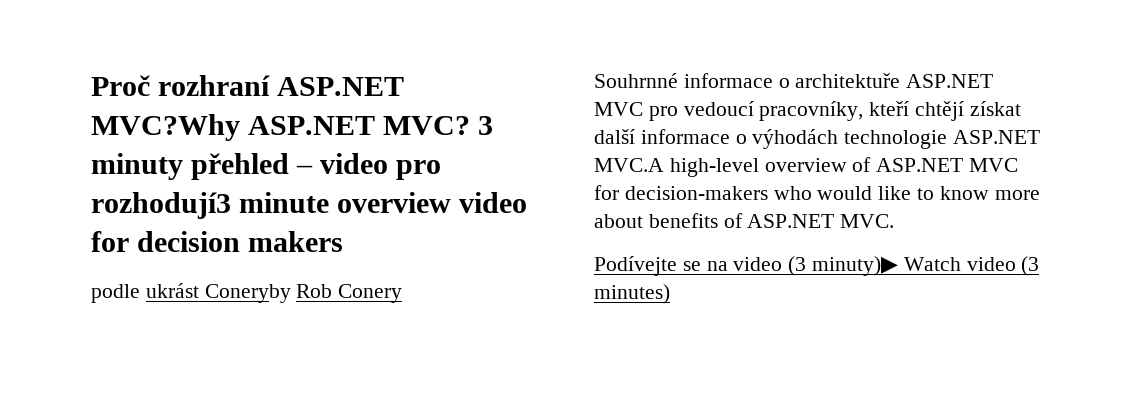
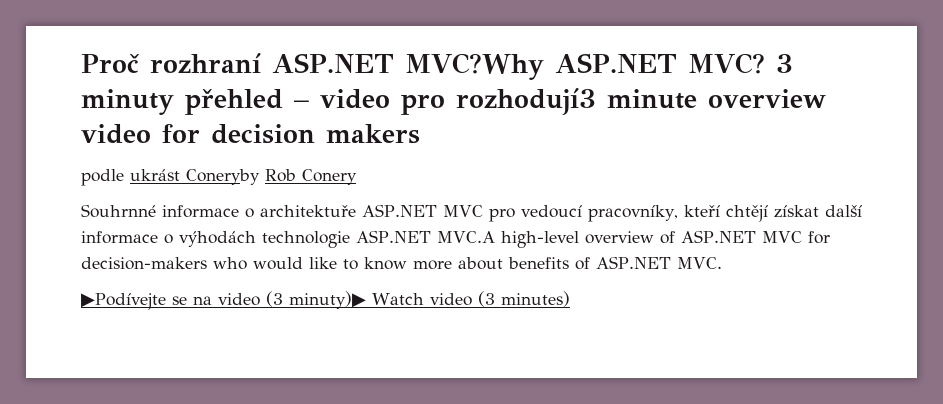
- Podívejte se na video (3 minuty)▶ Watch video (3 minutes)
+ ▶Podívejte se na video (3 minuty)▶ Watch video (3 minutes)

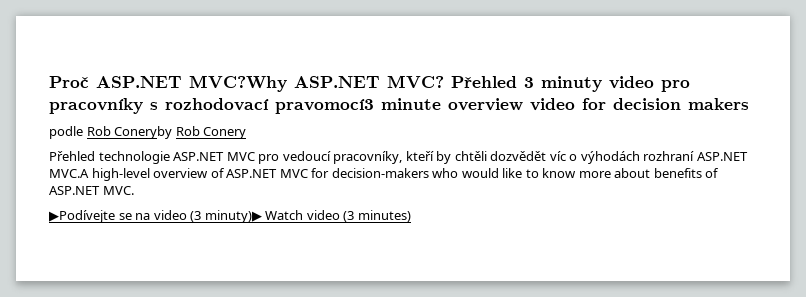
- Proč rozhraní ASP.NET MVC?Why ASP.NET MVC?
+ Proč ASP.NET MVC?Why ASP.NET MVC?
- 3 minuty přehled – video pro rozhodují3 minute overview video for decision makers
+ Přehled 3 minuty video pro pracovníky s rozhodovací pravomocí3 minute overview video for decision makers
- podle ukrást Coneryby Rob Conery
+ podle Rob Coneryby Rob Conery
- Souhrnné informace o architektuře ASP.NET MVC pro vedoucí pracovníky, kteří chtějí získat další informace o výhodách technologie ASP.NET MVC.A high-level overview of ASP.NET MVC for decision-makers who would like to know more about benefits of ASP.NET MVC.
+ Přehled technologie ASP.NET MVC pro vedoucí pracovníky, kteří by chtěli dozvědět víc o výhodách rozhraní ASP.NET MVC.A high-level overview of ASP.NET MVC for decision-makers who would like to know more about benefits of ASP.NET MVC.

